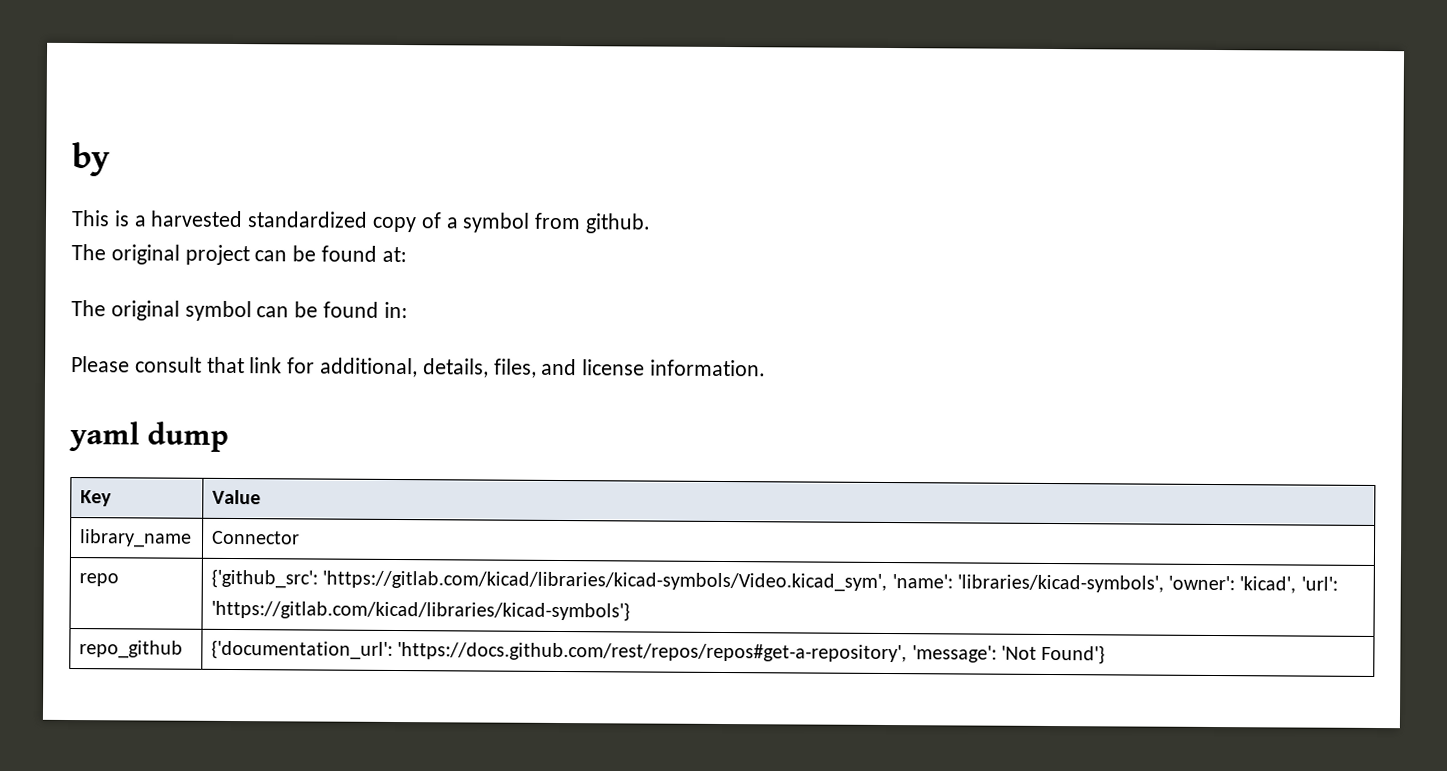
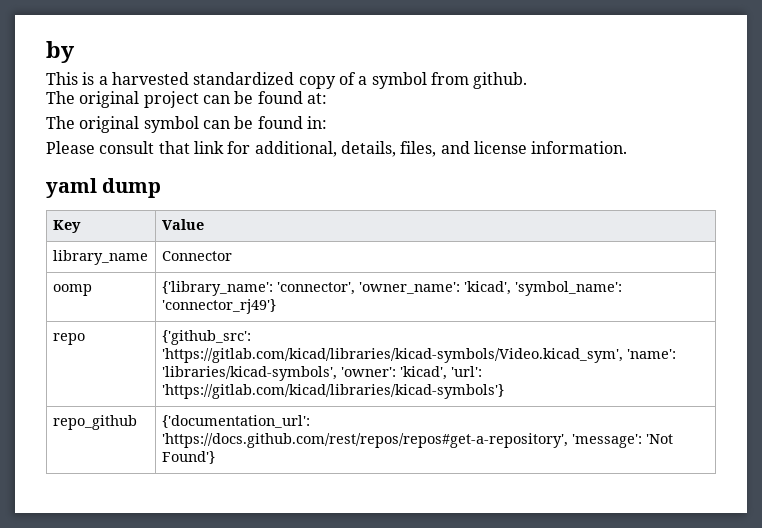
+ oomp | {'library_name': 'connector', 'owner_name': 'kicad', 'symbol_name': 'connector_rj49'}

